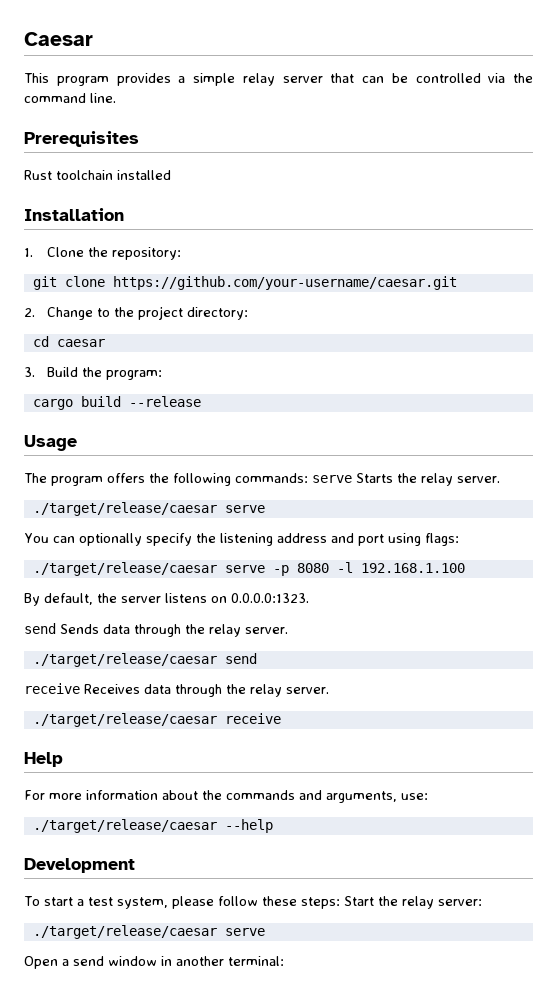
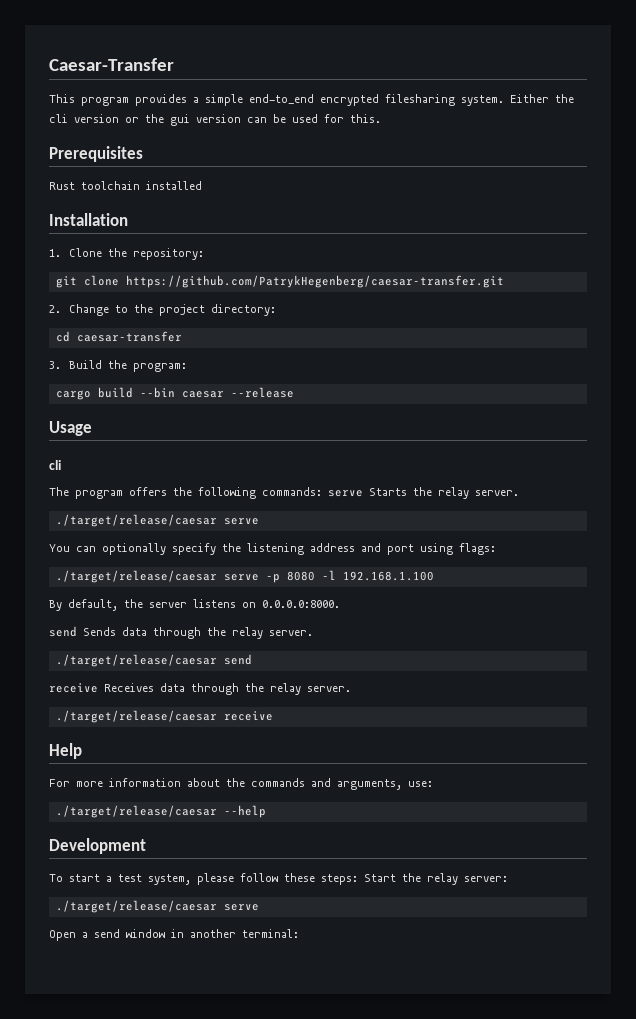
- Caesar
+ Caesar-Transfer
- This program provides a simple relay server that can be controlled via the command line.
+ This program provides a simple end-to_end encrypted filesharing system. Either the cli version or the gui version can be used for this.
- git clone https://github.com/your-username/caesar.git
+ git clone https://github.com/PatrykHegenberg/caesar-transfer.git
- cd caesar
+ cd caesar-transfer
- cargo build --release
+ cargo build --bin caesar --release
  Usage
+ cli
- By default, the server listens on 0.0.0.0:1323.
+ By default, the server listens on 0.0.0.0:8000.

